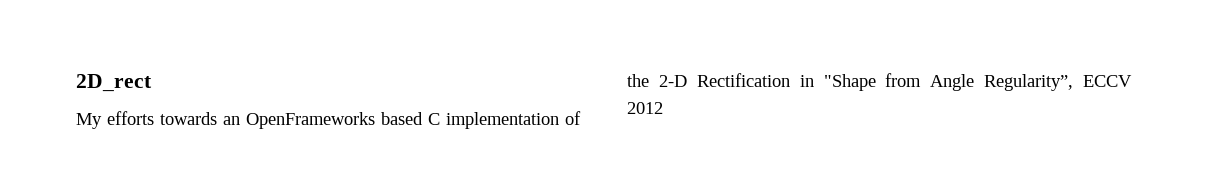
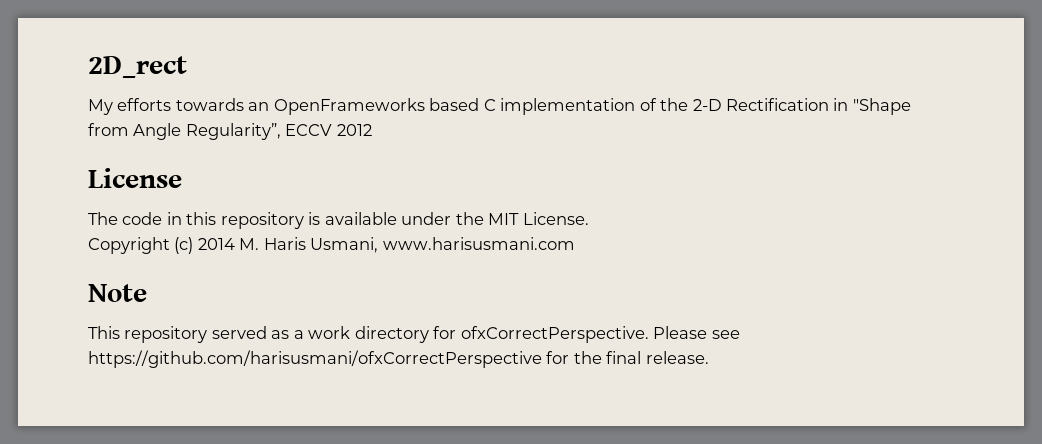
+ License
+ The code in this repository is available under the MIT License.
+ Copyright (c) 2014 M. Haris Usmani, www.harisusmani.com
+ Note
+ This repository served as a work directory for ofxCorrectPerspective. Please see https://github.com/harisusmani/ofxCorrectPerspective for the final release.

